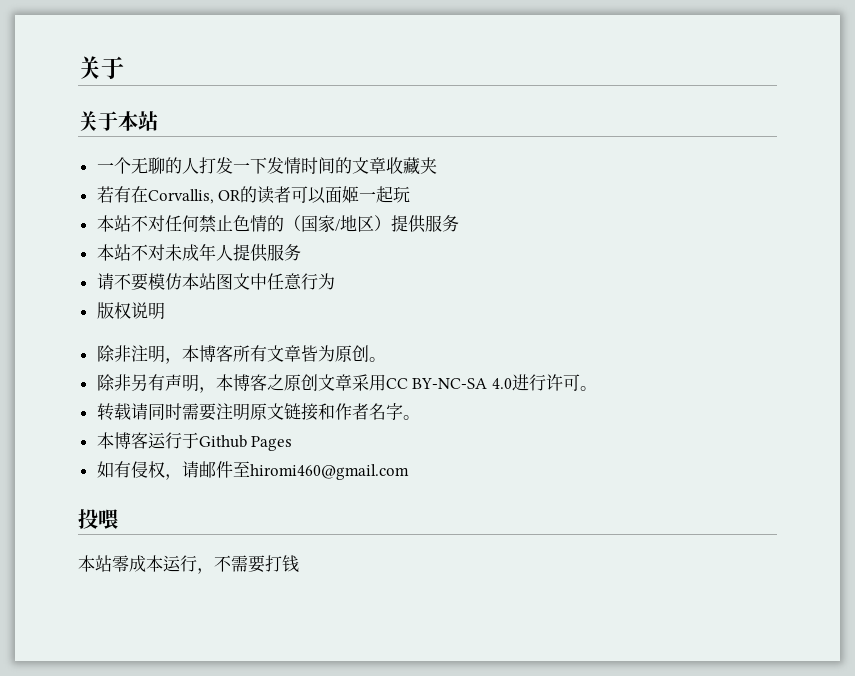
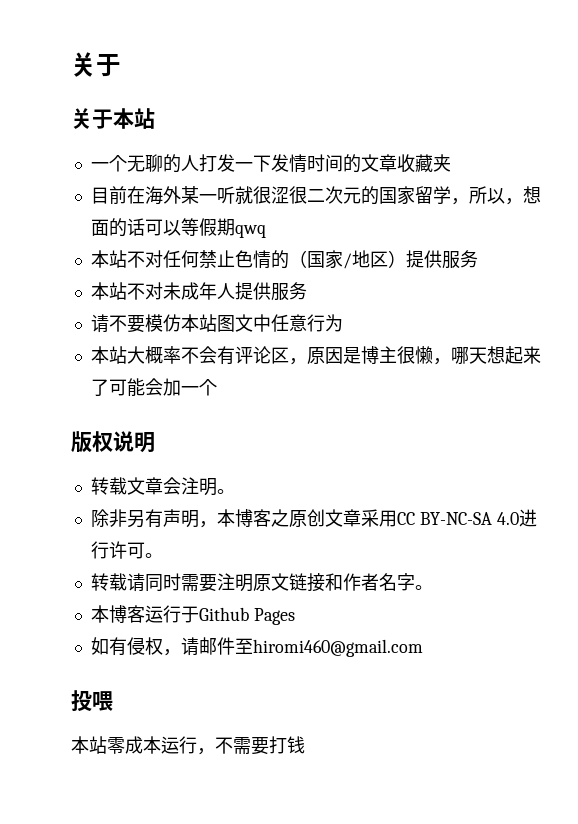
- 若有在Corvallis, OR的读者可以面姬一起玩
+ 目前在海外某一听就很涩很二次元的国家留学，所以，想面的话可以等假期qwq
+ 本站大概率不会有评论区，原因是博主很懒，哪天想起来了可能会加一个
  版权说明
- 除非注明，本博客所有文章皆为原创。
+ 转载文章会注明。

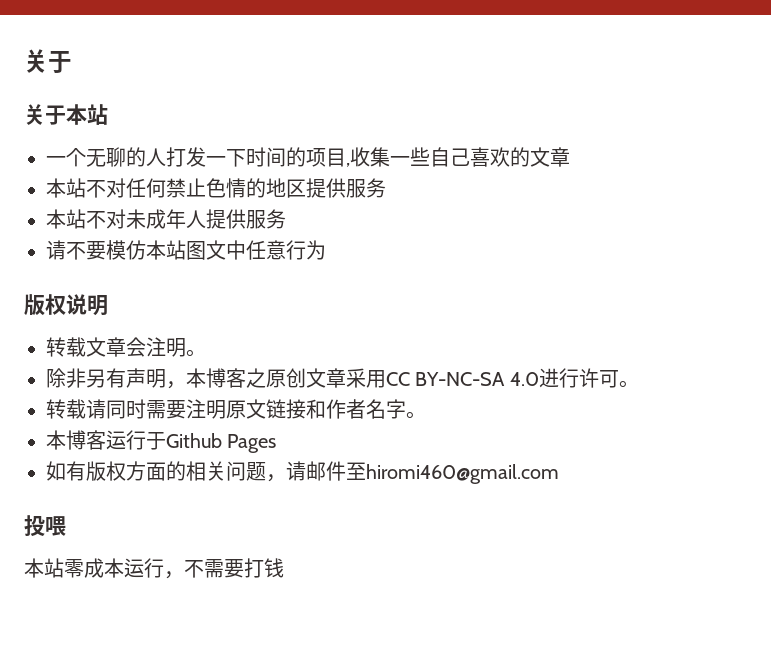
- 一个无聊的人打发一下发情时间的文章收藏夹
- 目前在海外某一听就很涩很二次元的国家留学，所以，想面的话可以等假期qwq
+ 一个无聊的人打发一下时间的项目,收集一些自己喜欢的文章
- 本站不对任何禁止色情的（国家/地区）提供服务
+ 本站不对任何禁止色情的地区提供服务
- 本站大概率不会有评论区，原因是博主很懒，哪天想起来了可能会加一个
- 如有侵权，请邮件至hiromi460@gmail.com
+ 如有版权方面的相关问题，请邮件至hiromi460@gmail.com

